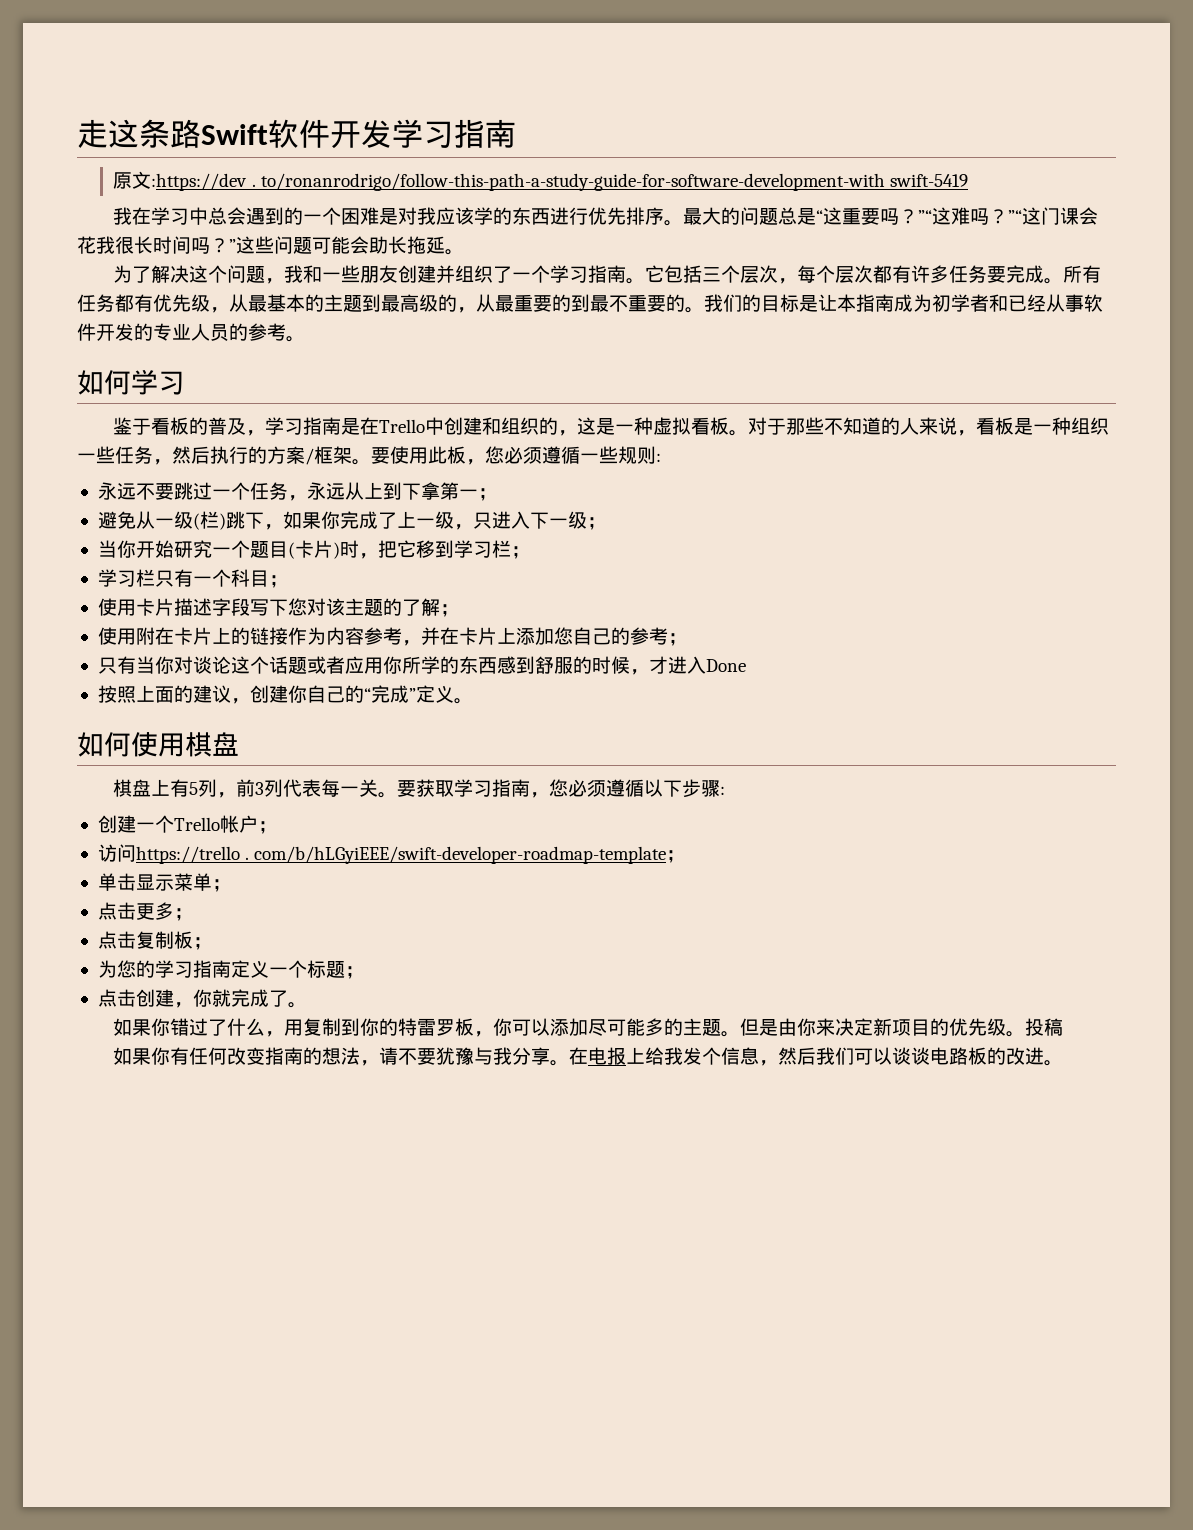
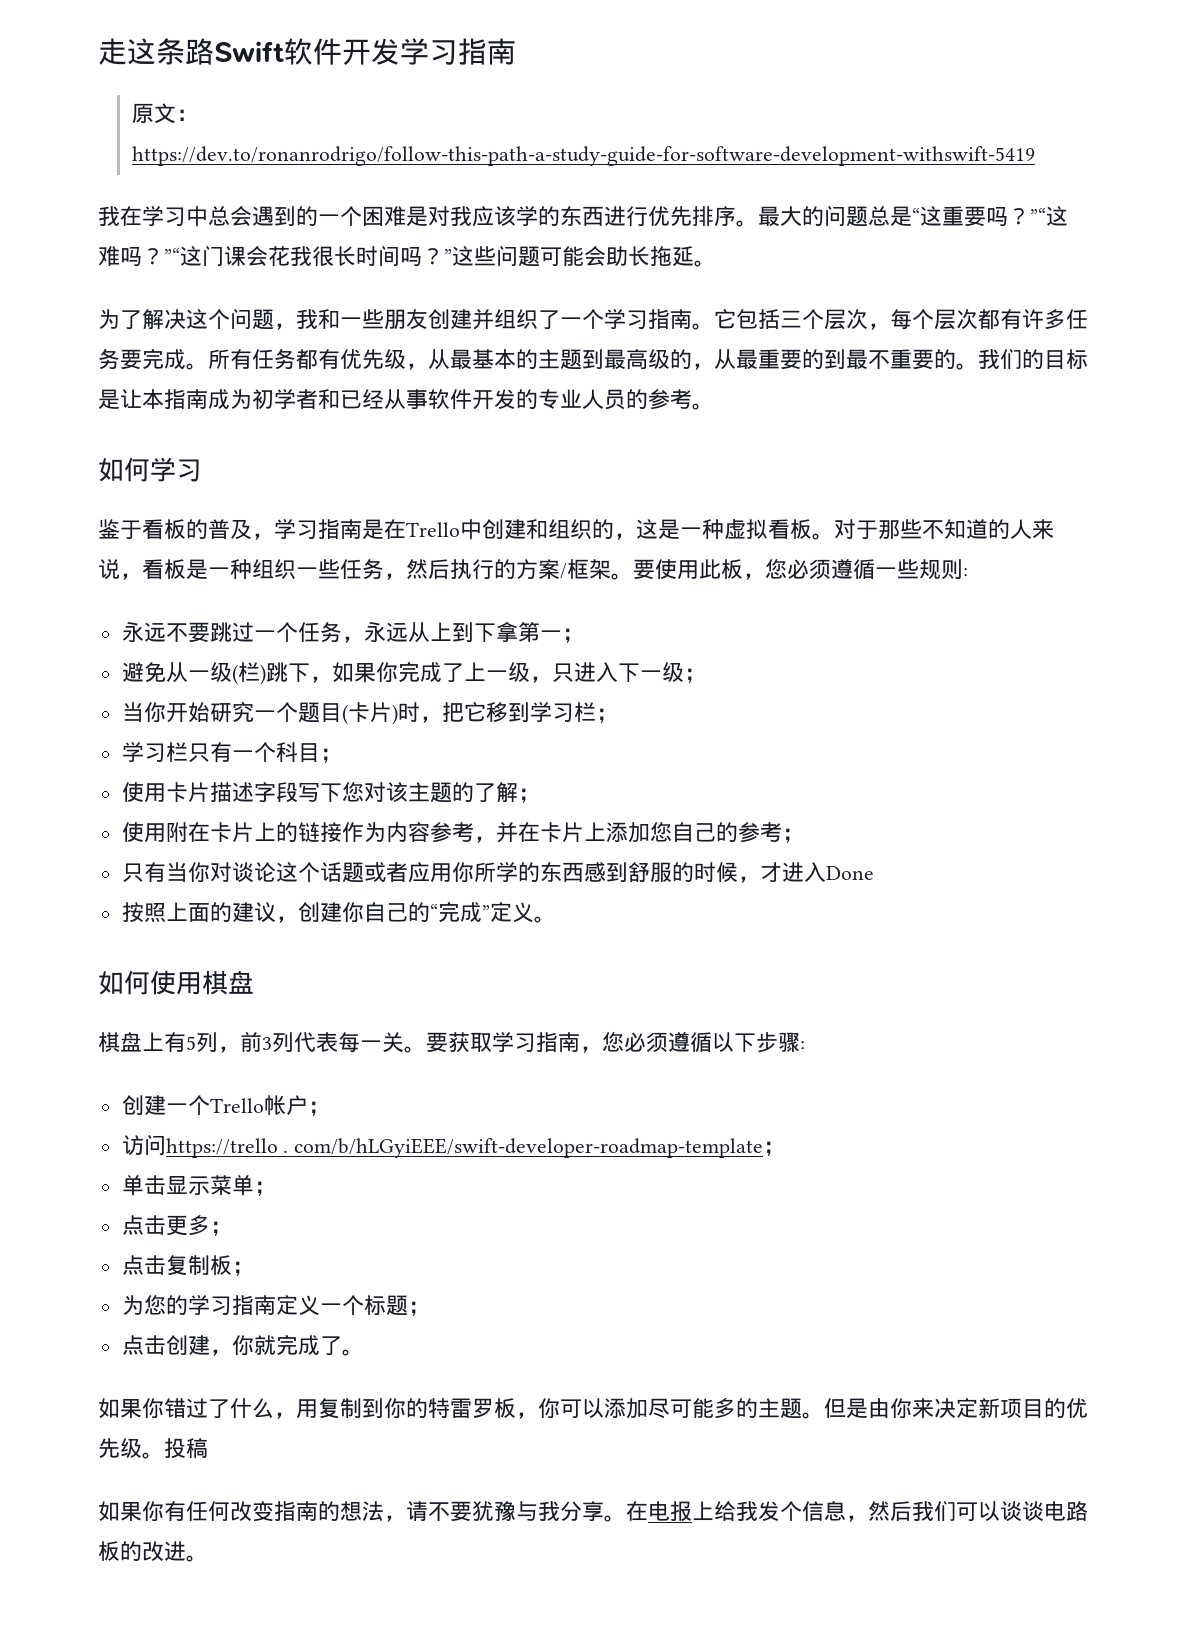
- 原文:https://dev . to/ronanrodrigo/follow-this-path-a-study-guide-for-software-development-with swift-5419
+ 原文：https://dev.to/ronanrodrigo/follow-this-path-a-study-guide-for-software-development-withswift-5419

